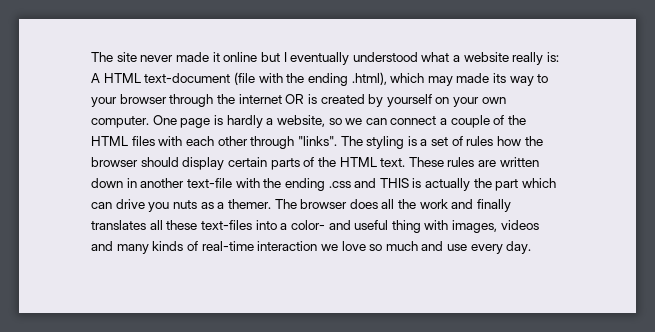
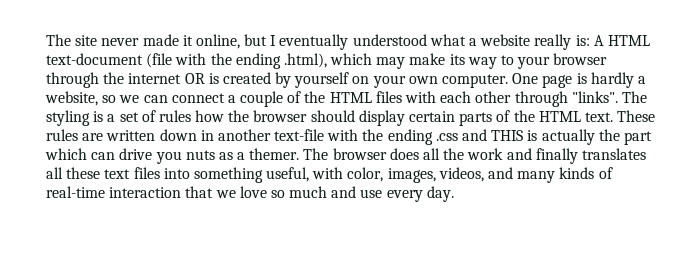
- The site never made it online but I eventually understood what a website really is: A HTML text-document (file with the ending .html), which may made its way to your browser through the internet OR is created by yourself on your own computer.
+ The site never made it online, but I eventually understood what a website really is: A HTML text-document (file with the ending .html), which may make its way to your browser through the internet OR is created by yourself on your own computer.
- The browser does all the work and finally translates all these text-files into a color- and useful thing with images, videos and many kinds of real-time interaction we love so much and use every day.
+ The browser does all the work and finally translates all these text files into something useful, with color, images, videos, and many kinds of real-time interaction that we love so much and use every day.

